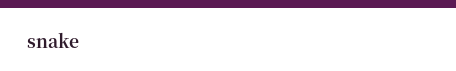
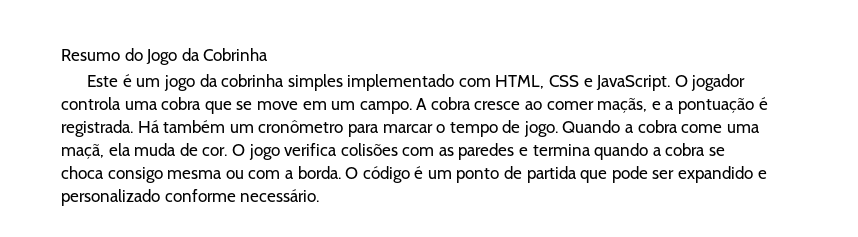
- snake
+ Resumo do Jogo da Cobrinha
+ Este é um jogo da cobrinha simples implementado com HTML, CSS e JavaScript. O jogador controla uma cobra que se move em um campo. A cobra cresce ao comer maçãs, e a pontuação é registrada. Há também um cronômetro para marcar o tempo de jogo. Quando a cobra come uma maçã, ela muda de cor. O jogo verifica colisões com as paredes e termina quando a cobra se choca consigo mesma ou com a borda. O código é um ponto de partida que pode ser expandido e personalizado conforme necessário.

